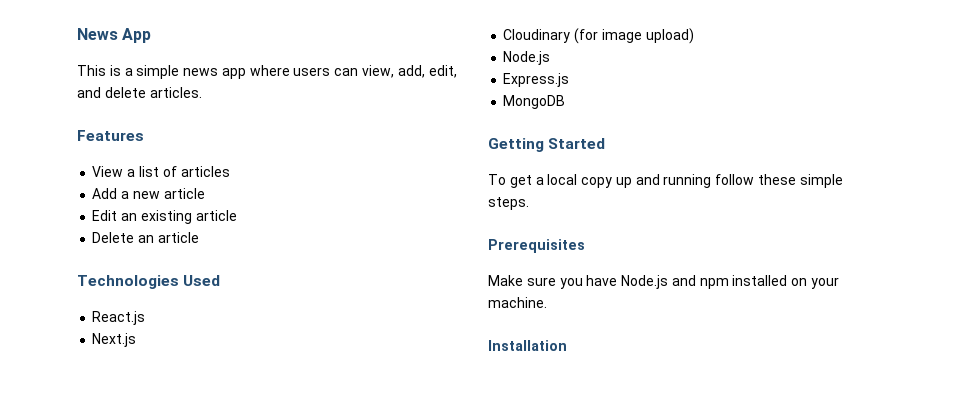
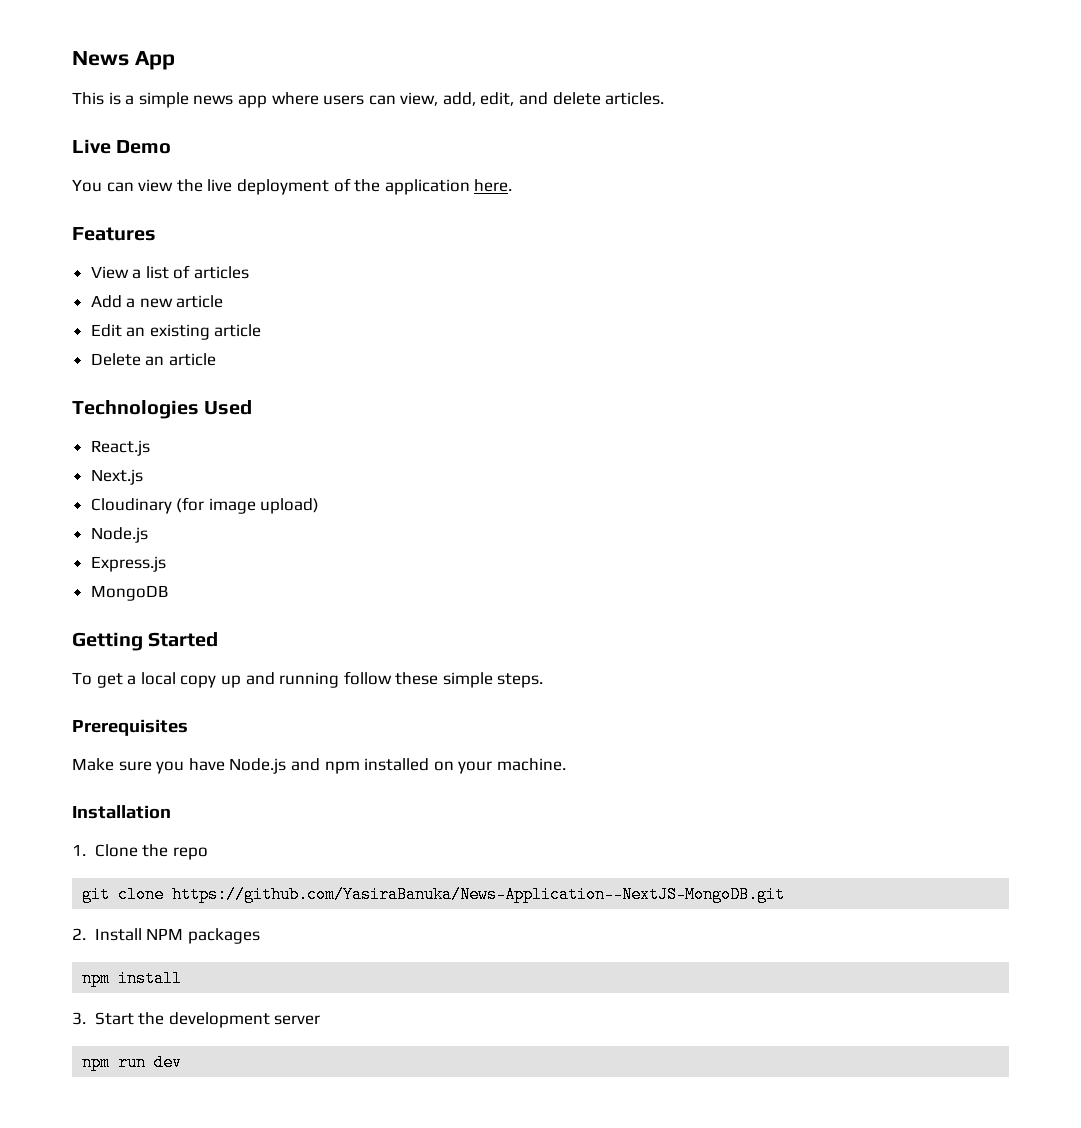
+ Live Demo
+ You can view the live deployment of the application here.
+ 1. Clone the repo
+ git clone https://github.com/YasiraBanuka/News-Application--NextJS-MongoDB.git
+ 2. Install NPM packages
+ npm install
+ 3. Start the development server
+ npm run dev

